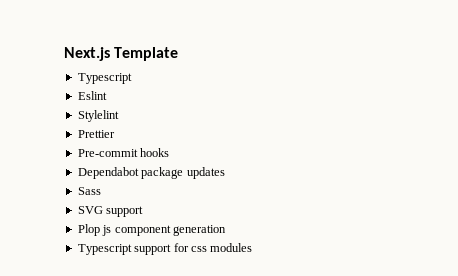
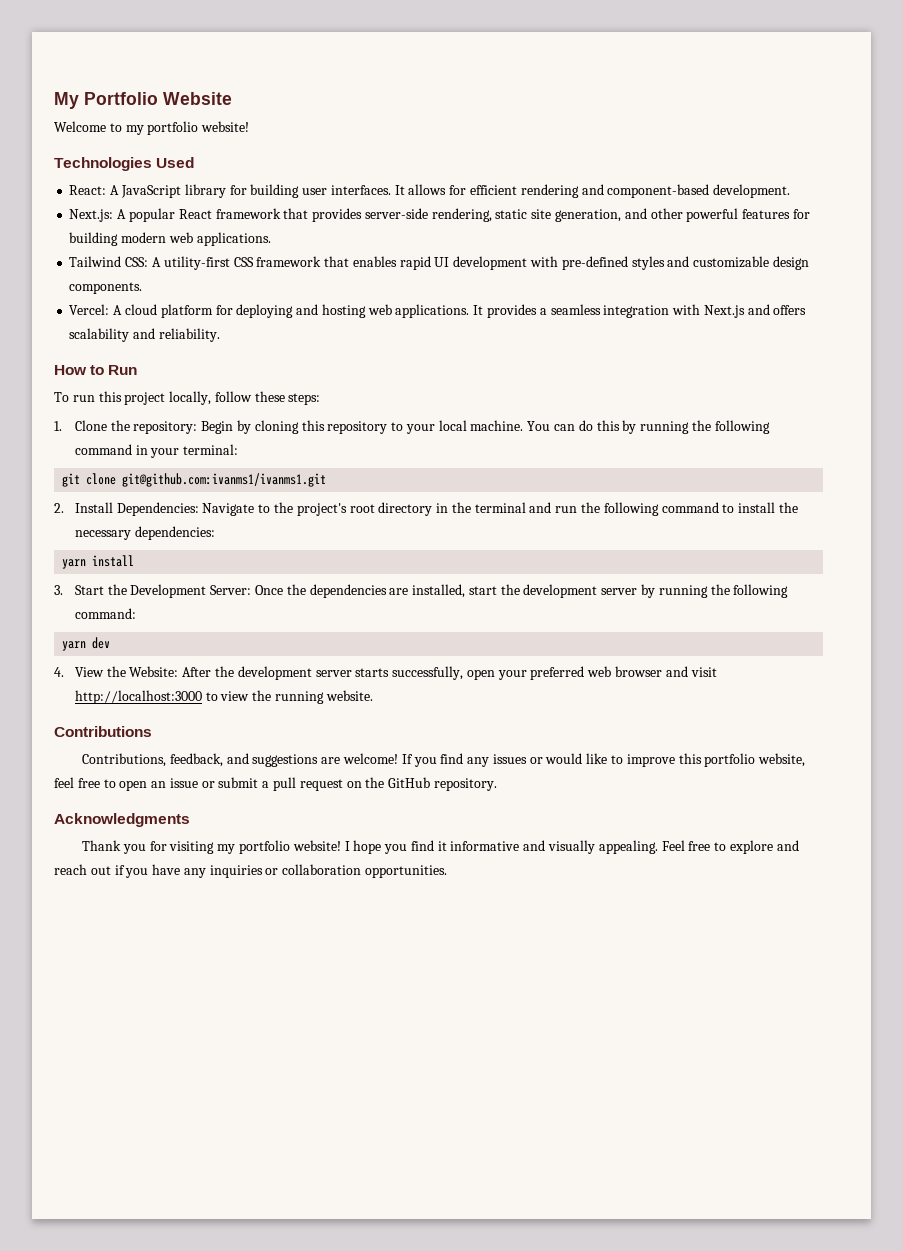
- Next.js Template
- Typescript
- Eslint
- Stylelint
- Prettier
- Pre-commit hooks
- Dependabot package updates
- Sass
- SVG support
- Plop js component generation
- Typescript support for css modules
+ My Portfolio Website
+ Welcome to my portfolio website!
+ Technologies Used
+ React: A JavaScript library for building user interfaces. It allows for efficient rendering and component-based development.
+ Next.js: A popular React framework that provides server-side rendering, static site generation, and other powerful features for building modern web applications.
+ Tailwind CSS: A utility-first CSS framework that enables rapid UI development with pre-defined styles and customizable design components.
+ Vercel: A cloud platform for deploying and hosting web applications. It provides a seamless integration with Next.js and offers scalability and reliability.
+ How to Run
+ To run this project locally, follow these steps:
+ 1. Clone the repository: Begin by cloning this repository to your local machine. You can do this by running the following command in your terminal:
+ git clone git@github.com:ivanms1/ivanms1.git
+ 2. Install Dependencies: Navigate to the project's root directory in the terminal and run the following command to install the necessary dependencies:
+ yarn install
+ 3. Start the Development Server: Once the dependencies are installed, start the development server by running the following command:
+ yarn dev
+ 4. View the Website: After the development server starts successfully, open your preferred web browser and visit http://localhost:3000 to view the running website.
+ Contributions
+ Contributions, feedback, and suggestions are welcome! If you find any issues or would like to improve this portfolio website, feel free to open an issue or submit a pull request on the GitHub repository.
+ Acknowledgments
+ Thank you for visiting my portfolio website! I hope you find it informative and visually appealing. Feel free to explore and reach out if you have any inquiries or collaboration opportunities.

